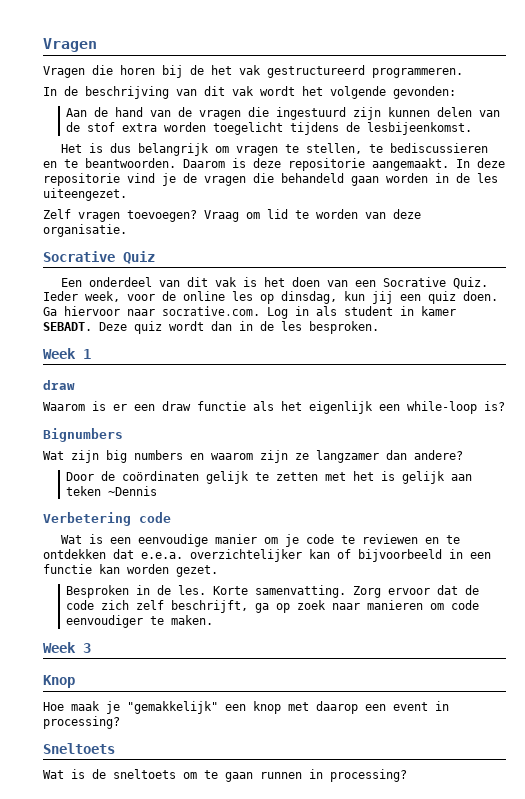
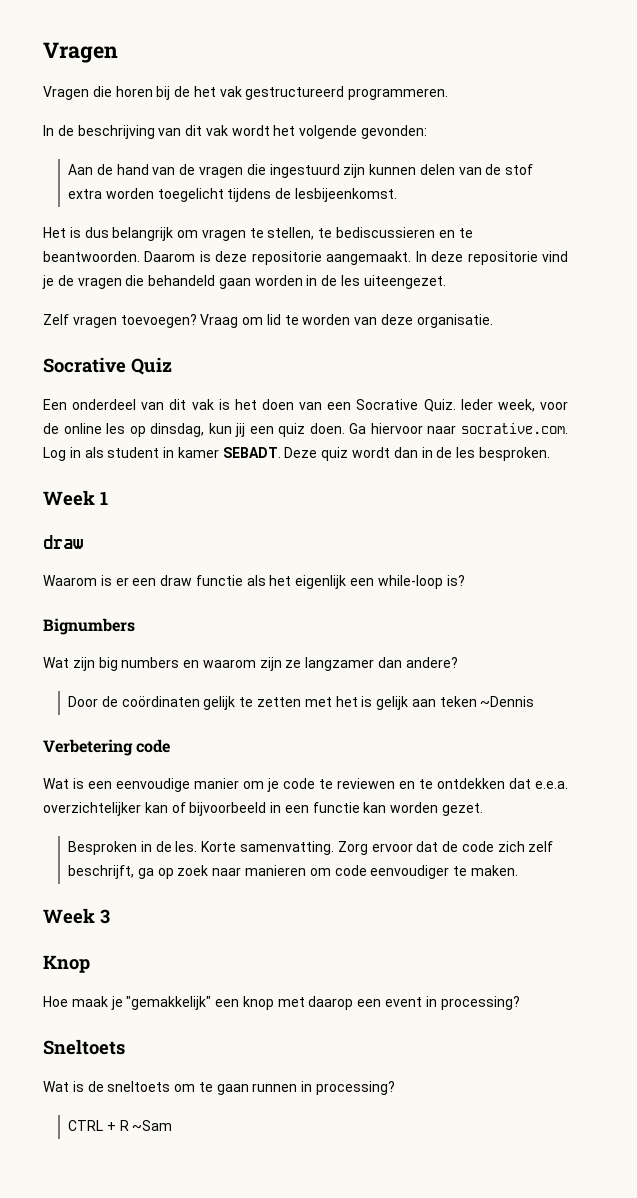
+ CTRL + R ~Sam

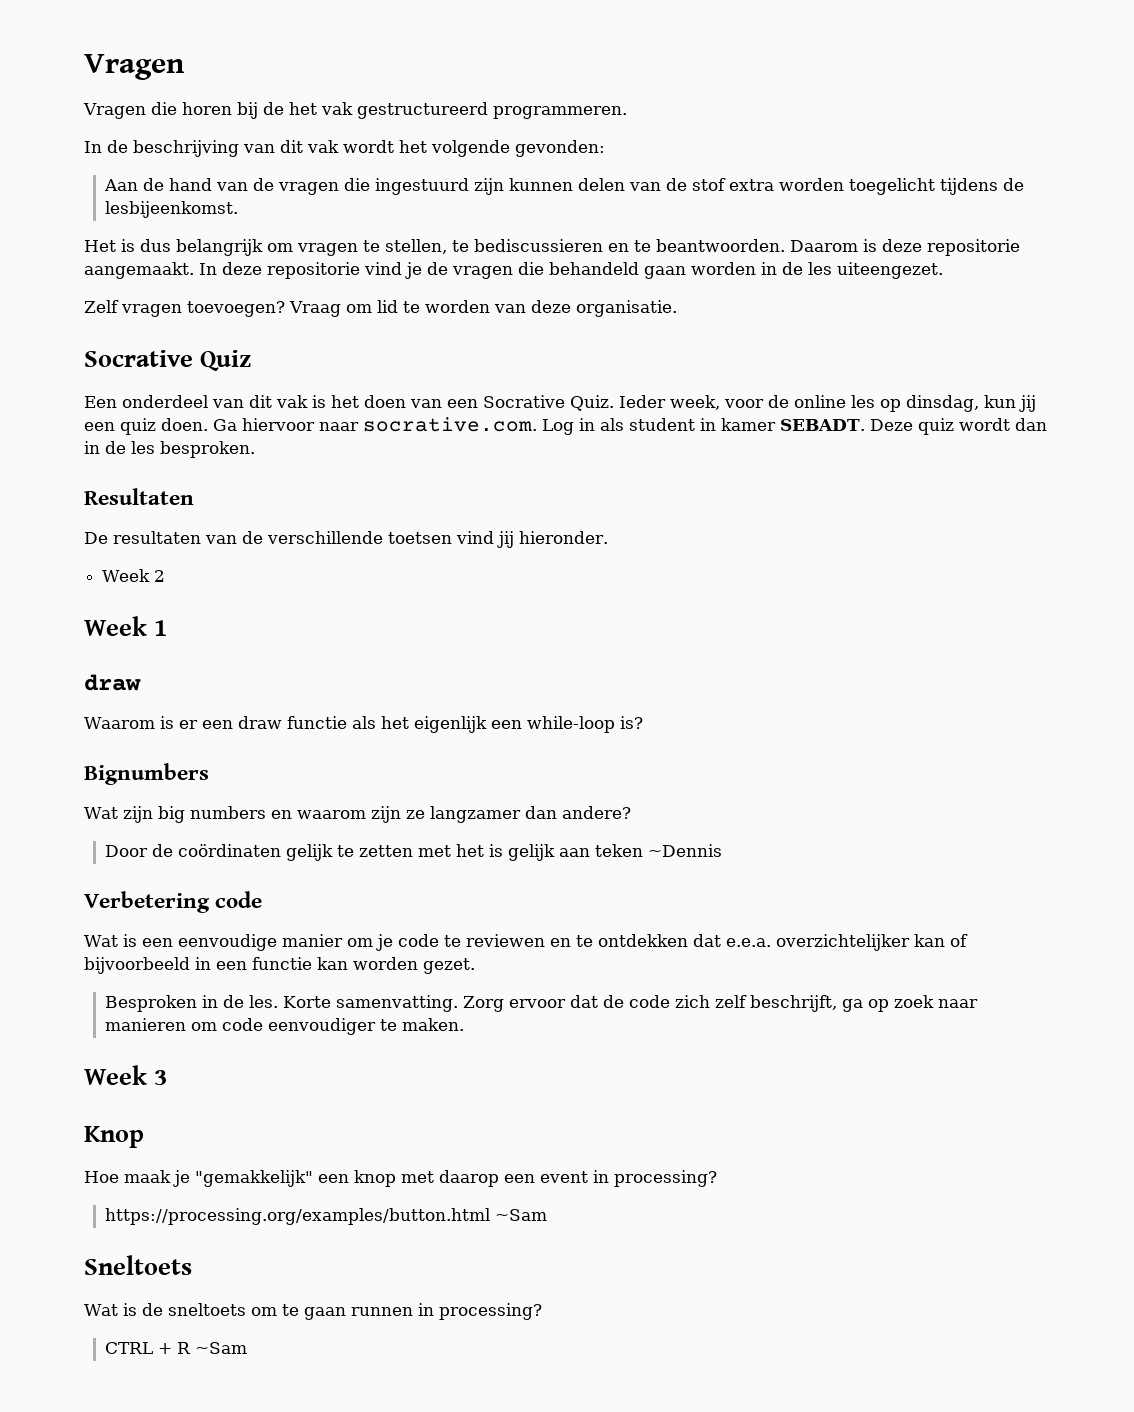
+ Resultaten
+ De resultaten van de verschillende toetsen vind jij hieronder.
+ Week 2
+ https://processing.org/examples/button.html ~Sam

